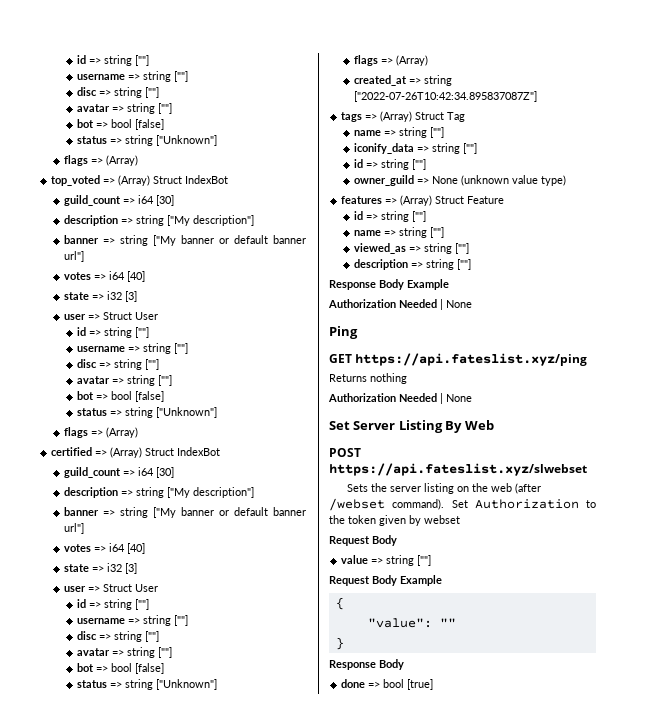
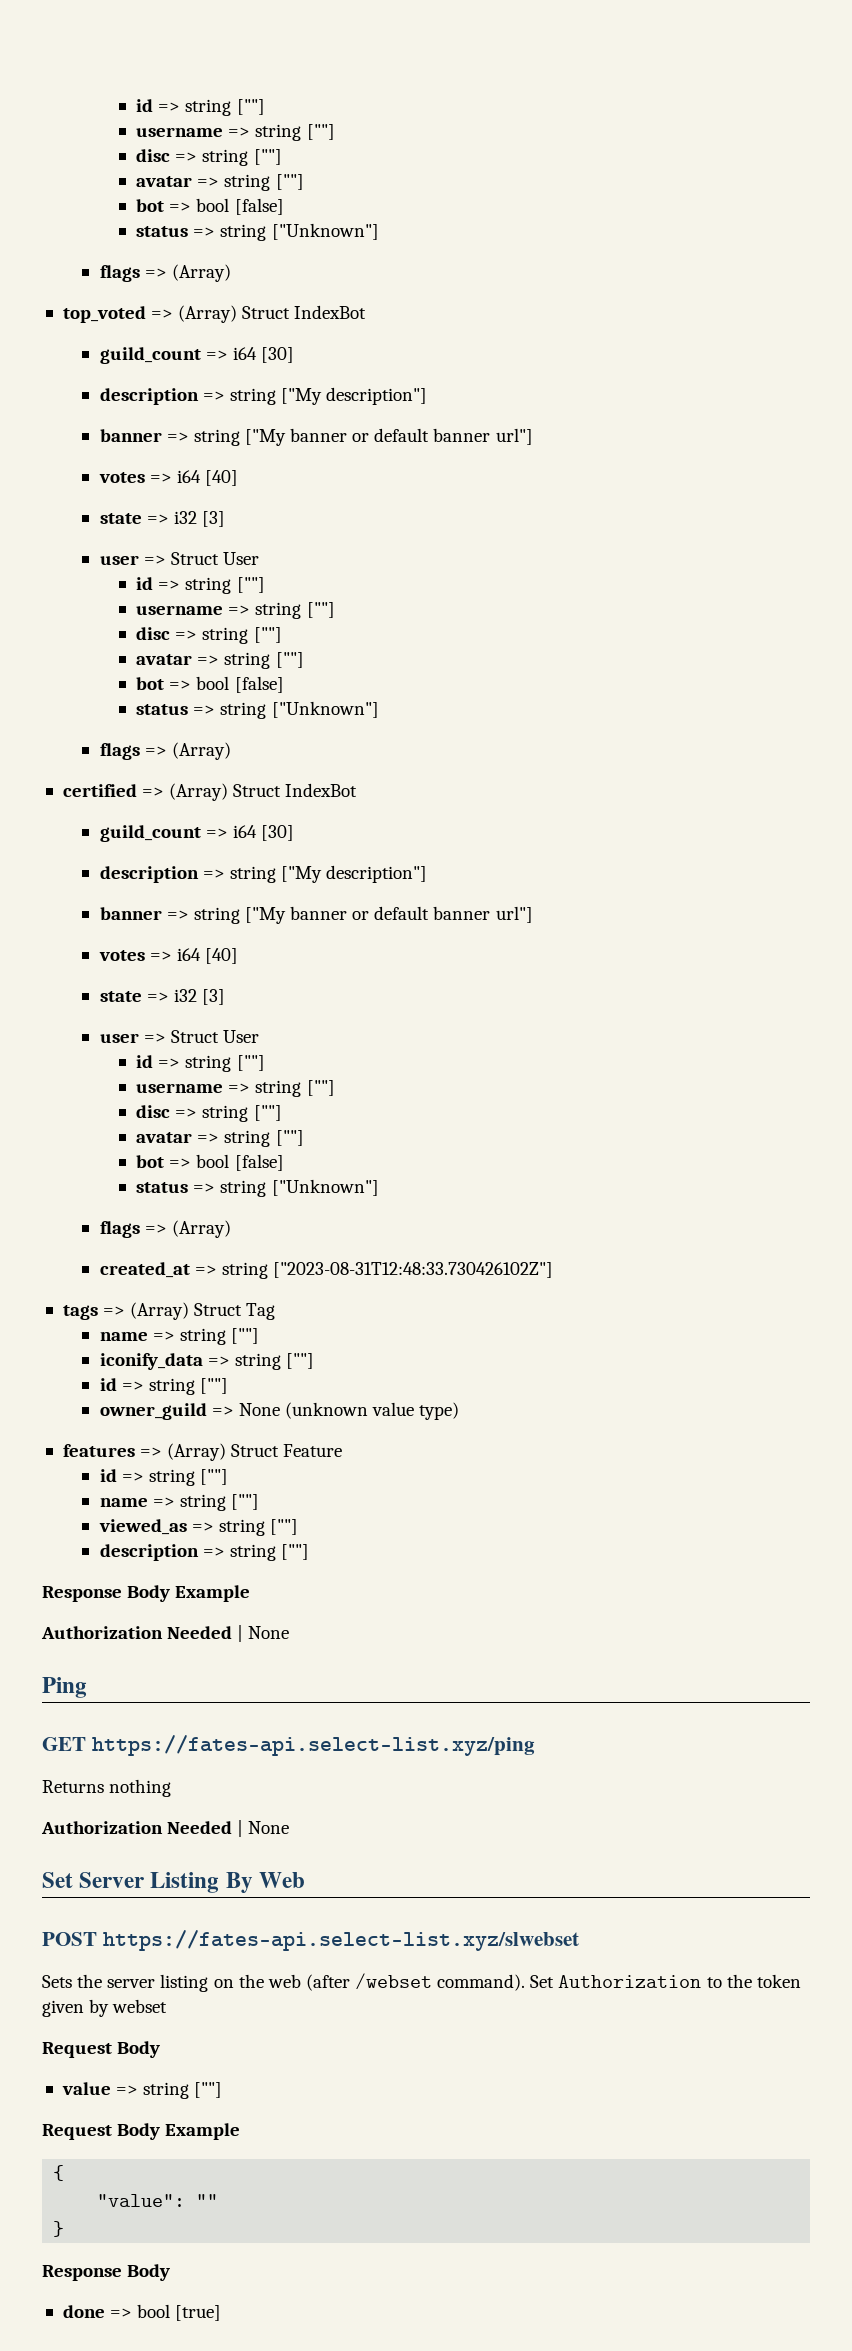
- created_at => string ["2022-07-26T10:42:34.895837087Z"]
+ created_at => string ["2023-08-31T12:48:33.730426102Z"]
- GET https://api.fateslist.xyz/ping
+ GET https://fates-api.select-list.xyz/ping
- POST https://api.fateslist.xyz/slwebset
+ POST https://fates-api.select-list.xyz/slwebset

